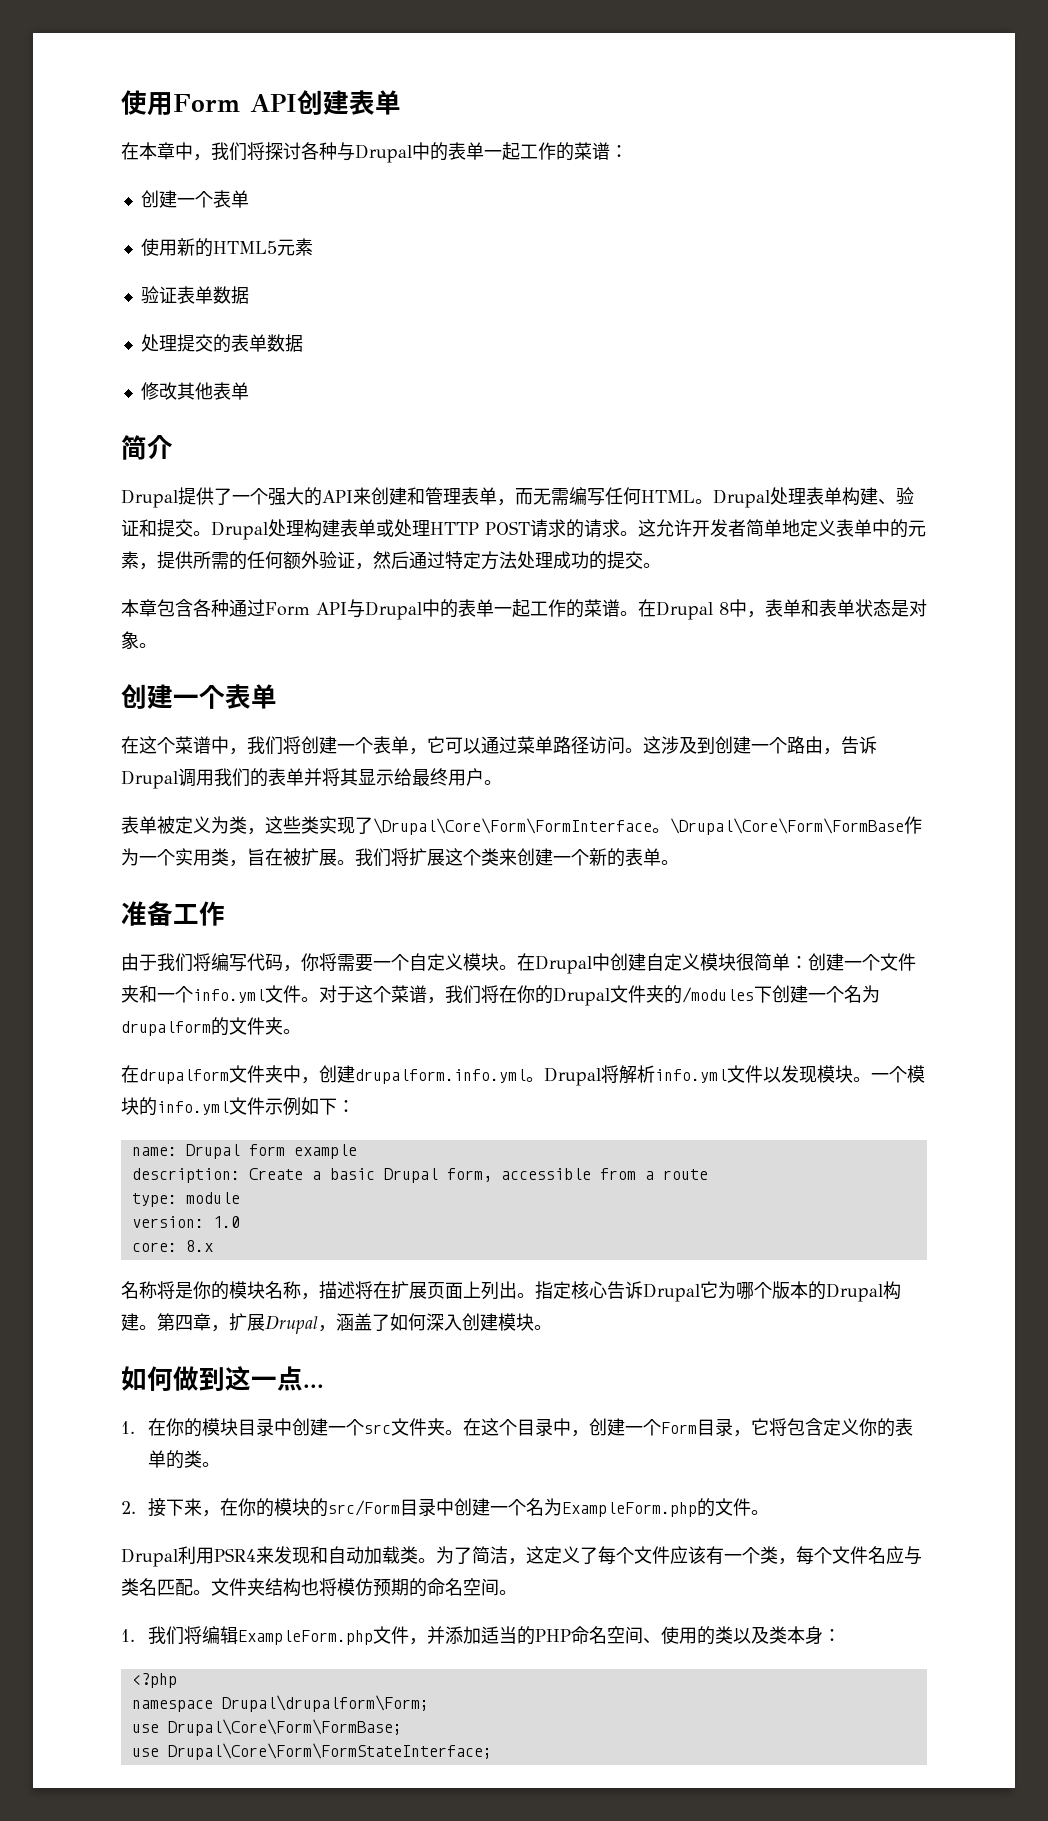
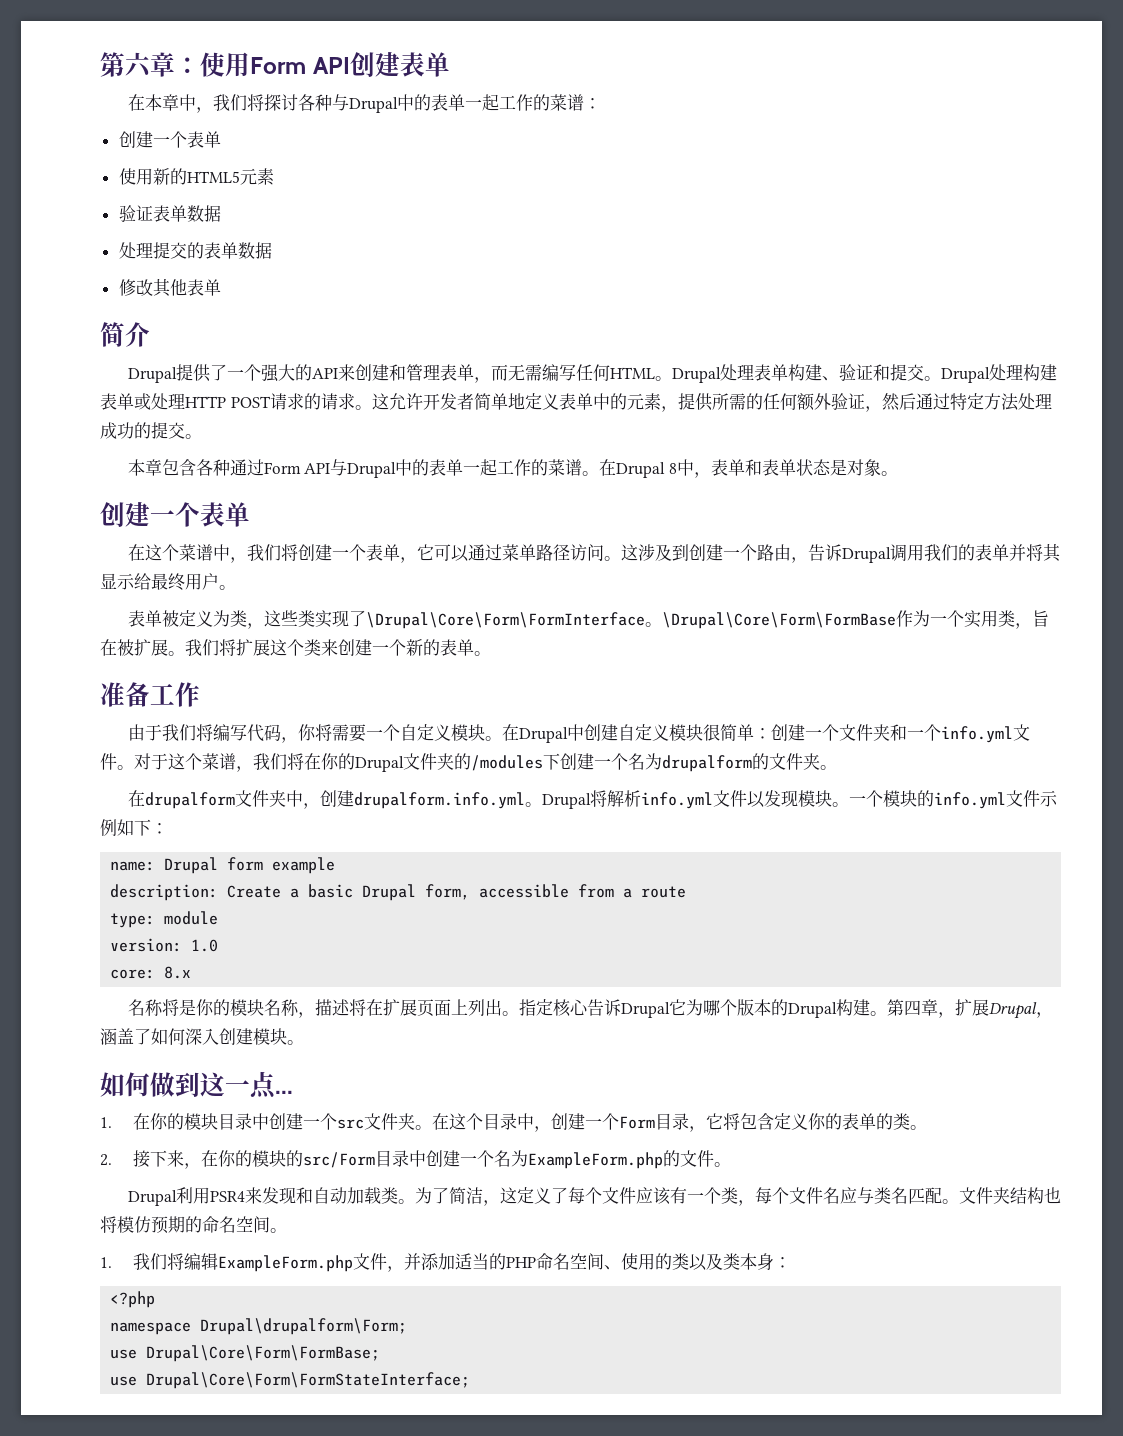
- 使用Form API创建表单
+ 第六章：使用Form API创建表单

